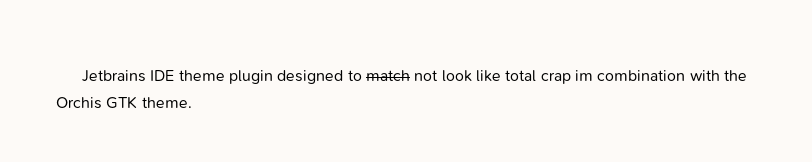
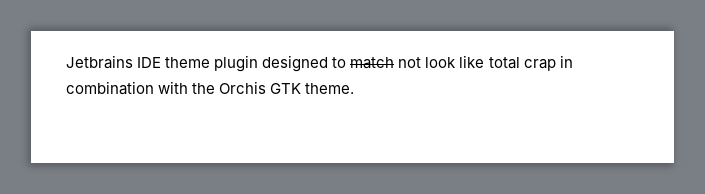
- Jetbrains IDE theme plugin designed to match not look like total crap im combination with the Orchis GTK theme.
+ Jetbrains IDE theme plugin designed to match not look like total crap in combination with the Orchis GTK theme.

